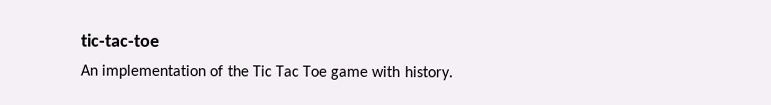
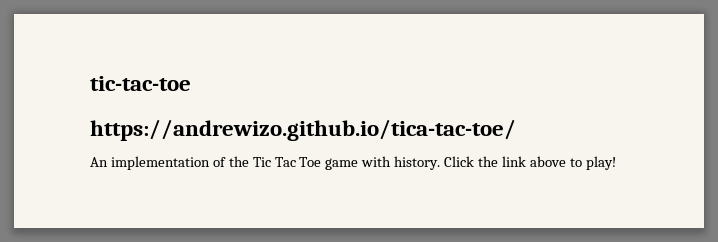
+ https://andrewizo.github.io/tica-tac-toe/
+ Click the link above to play!

